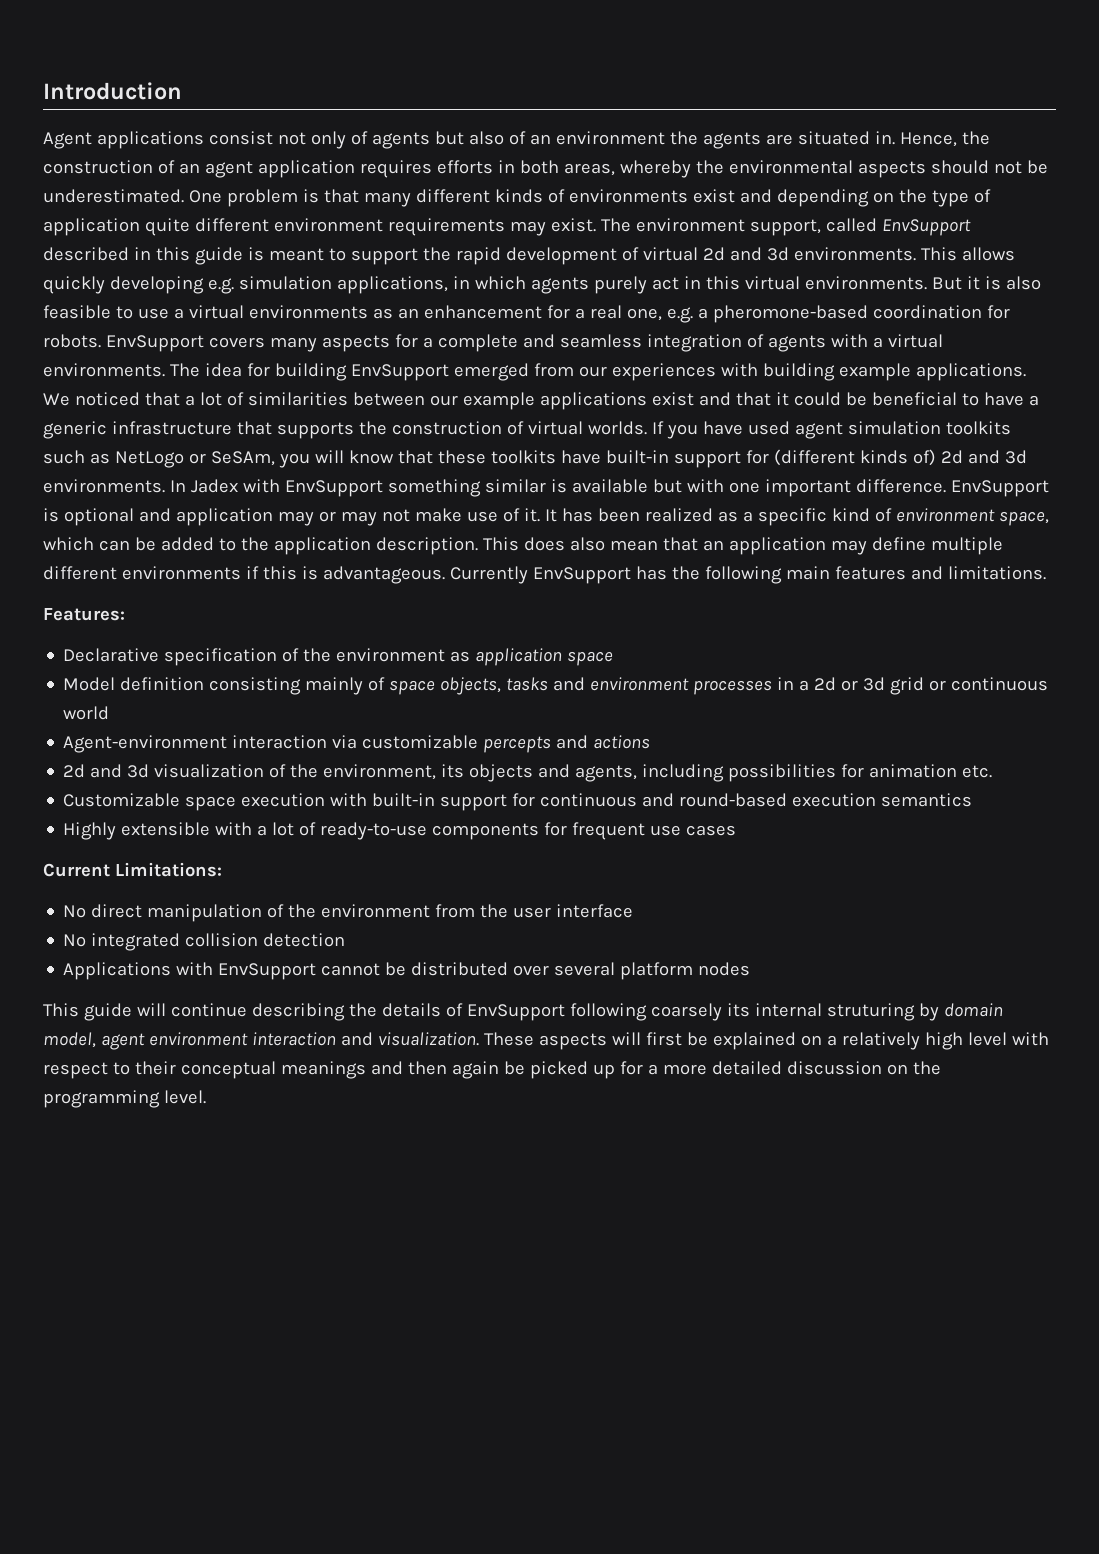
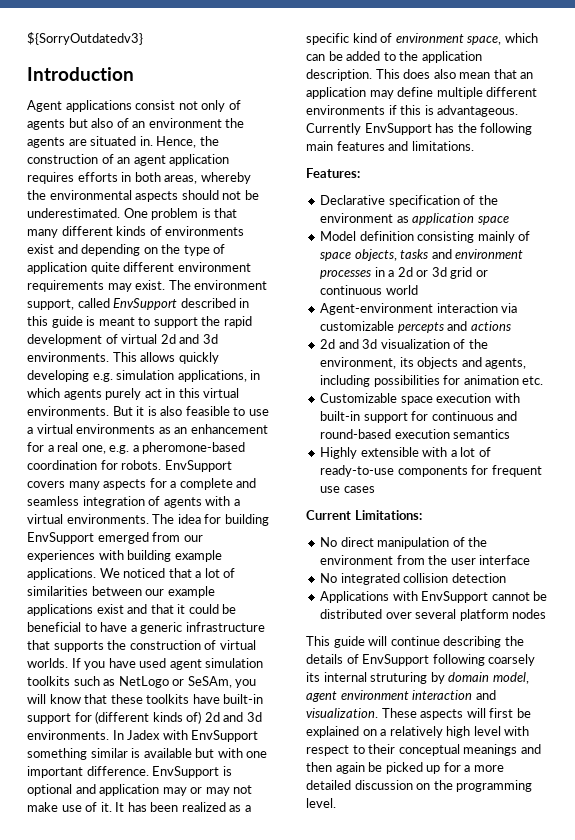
+ ${SorryOutdatedv3}

